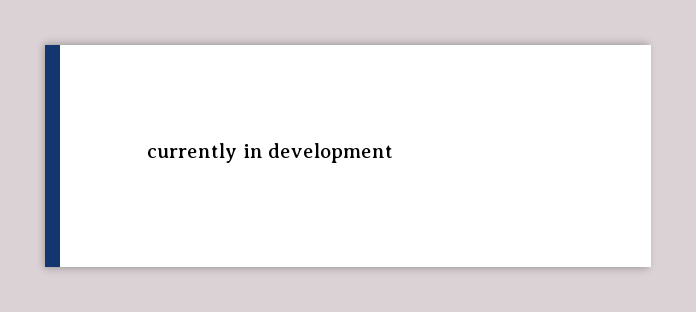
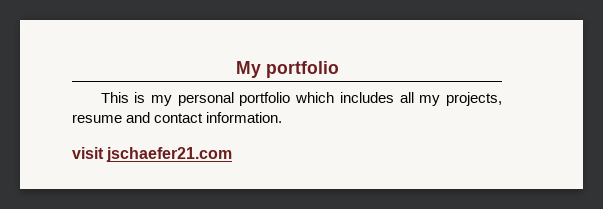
- currently in development
+ My portfolio
+ This is my personal portfolio which includes all my projects, resume and contact information.
+ visit jschaefer21.com

